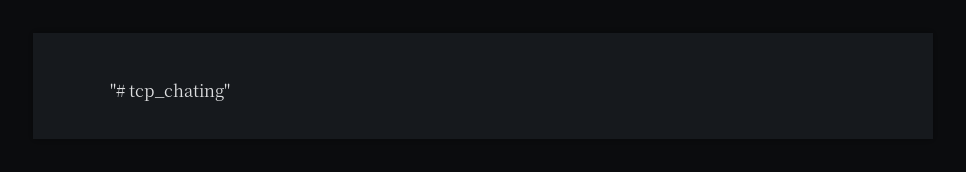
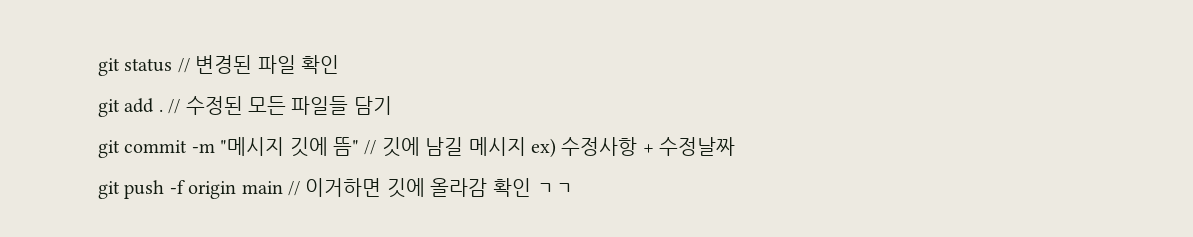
- "# tcp_chating"
+ git status // 변경된 파일 확인
+ git add . // 수정된 모든 파일들 담기
+ git commit -m "메시지 깃에 뜸" // 깃에 남길 메시지 ex) 수정사항 + 수정날짜
+ git push -f origin main // 이거하면 깃에 올라감 확인 ㄱㄱ

